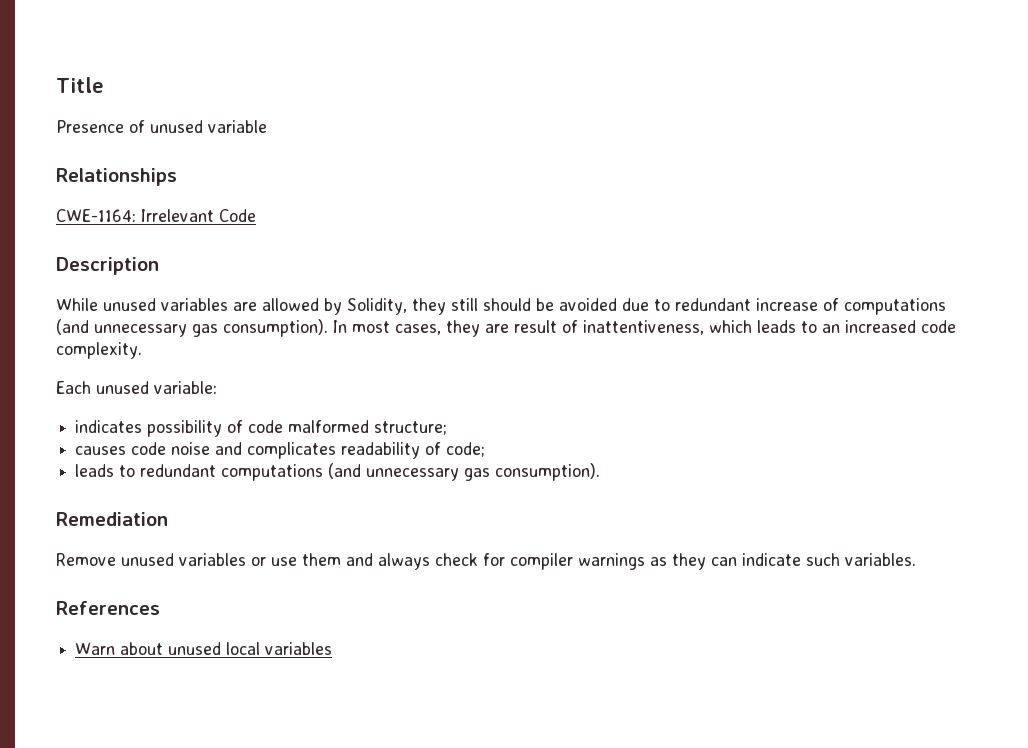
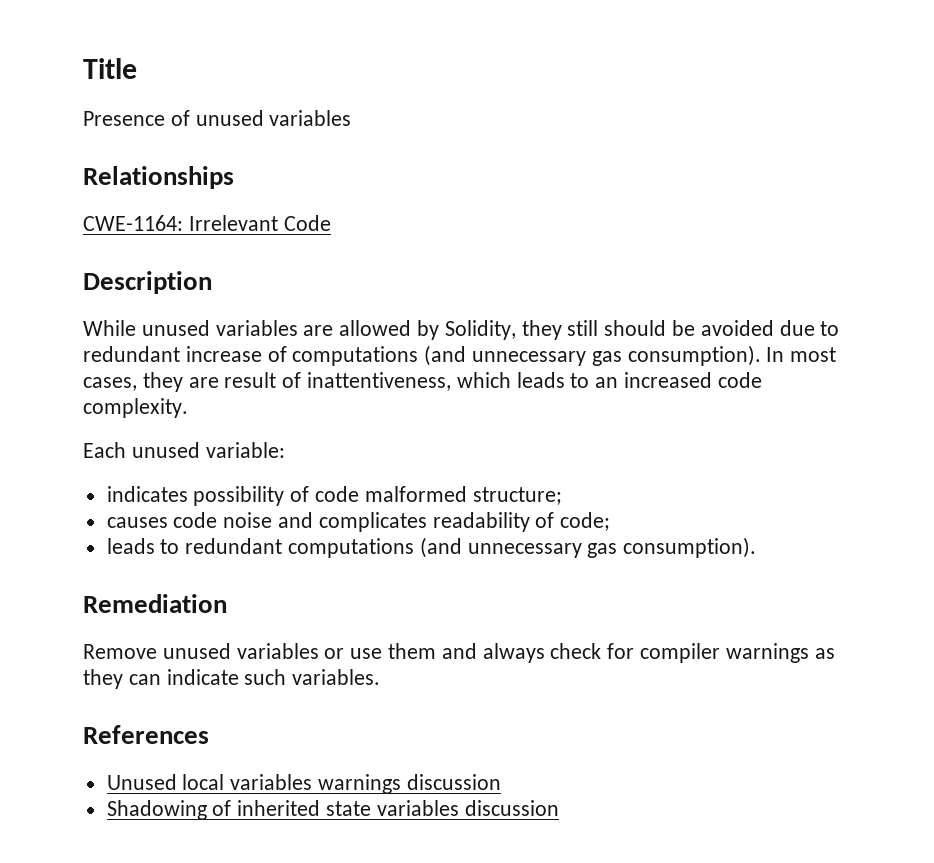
- Presence of unused variable
+ Presence of unused variables
- Warn about unused local variables
+ Unused local variables warnings discussion
+ Shadowing of inherited state variables discussion

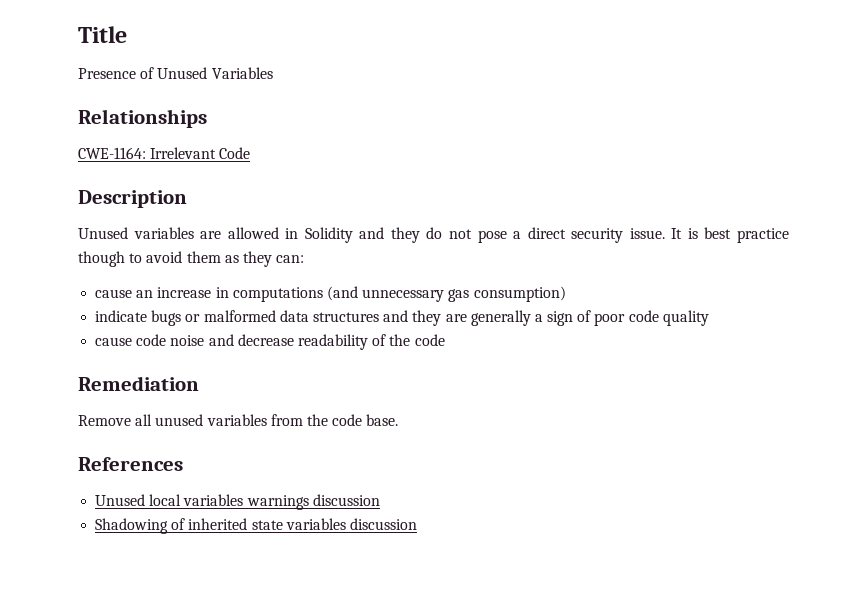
- Presence of unused variables
+ Presence of Unused Variables
- While unused variables are allowed by Solidity, they still should be avoided due to redundant increase of computations (and unnecessary gas consumption). In most cases, they are result of inattentiveness, which leads to an increased code complexity.
- Each unused variable:
- indicates possibility of code malformed structure;
- causes code noise and complicates readability of code;
- leads to redundant computations (and unnecessary gas consumption).
+ Unused variables are allowed in Solidity and they do not pose a direct security issue. It is best practice though to avoid them as they can:
+ cause an increase in computations (and unnecessary gas consumption)
+ indicate bugs or malformed data structures and they are generally a sign of poor code quality
+ cause code noise and decrease readability of the code
- Remove unused variables or use them and always check for compiler warnings as they can indicate such variables.
+ Remove all unused variables from the code base.

